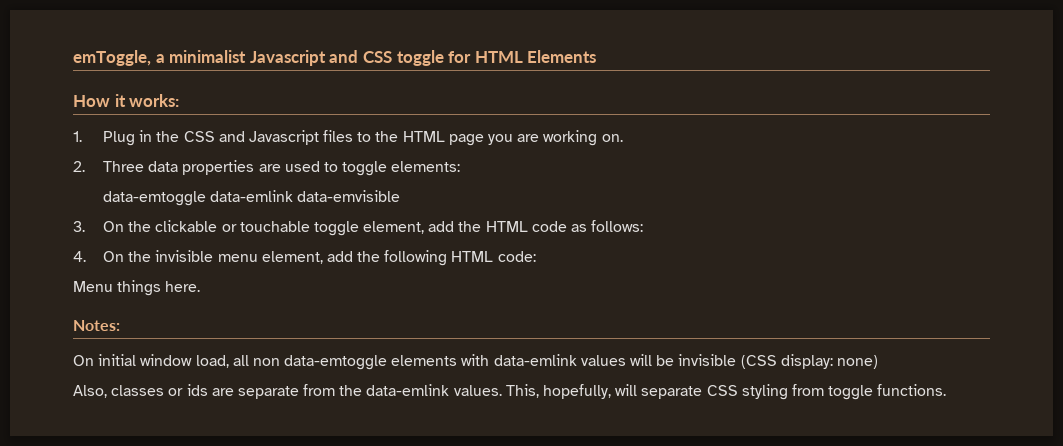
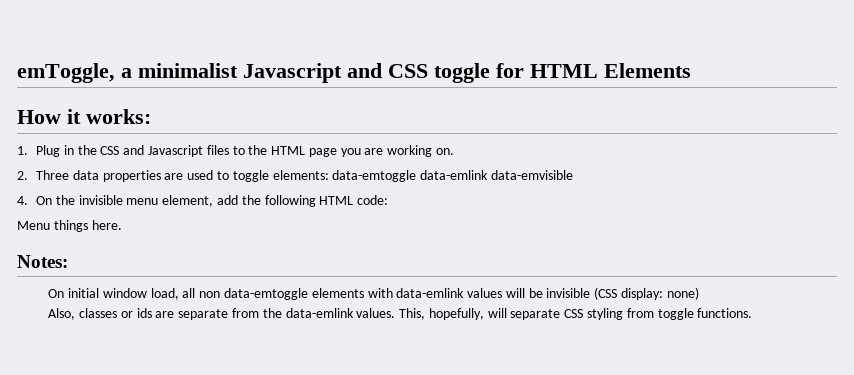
- 2. Three data properties are used to toggle elements:
- data-emtoggle data-emlink data-emvisible
+ 2. Three data properties are used to toggle elements: data-emtoggle data-emlink data-emvisible
- 3. On the clickable or touchable toggle element, add the HTML code as follows:

